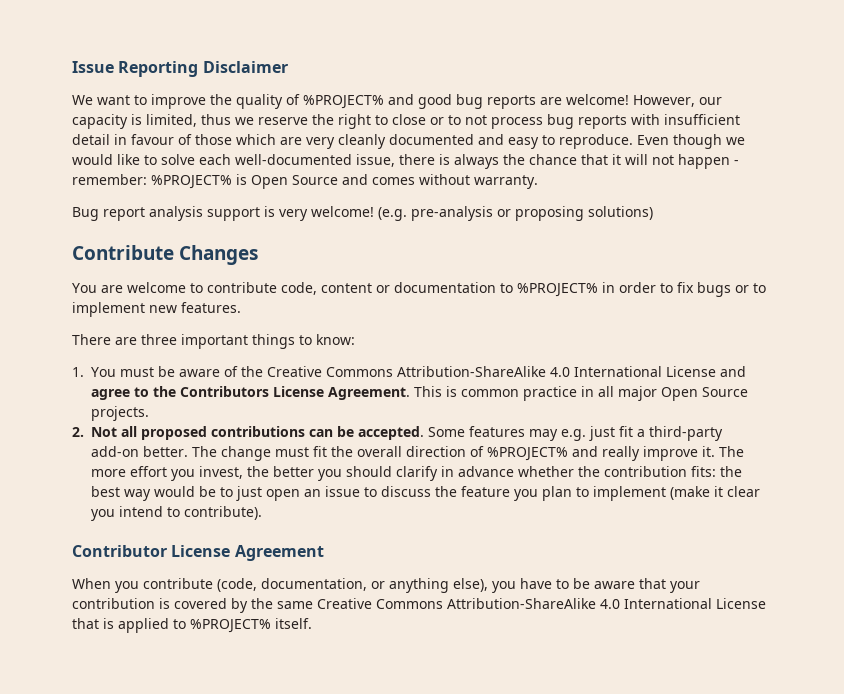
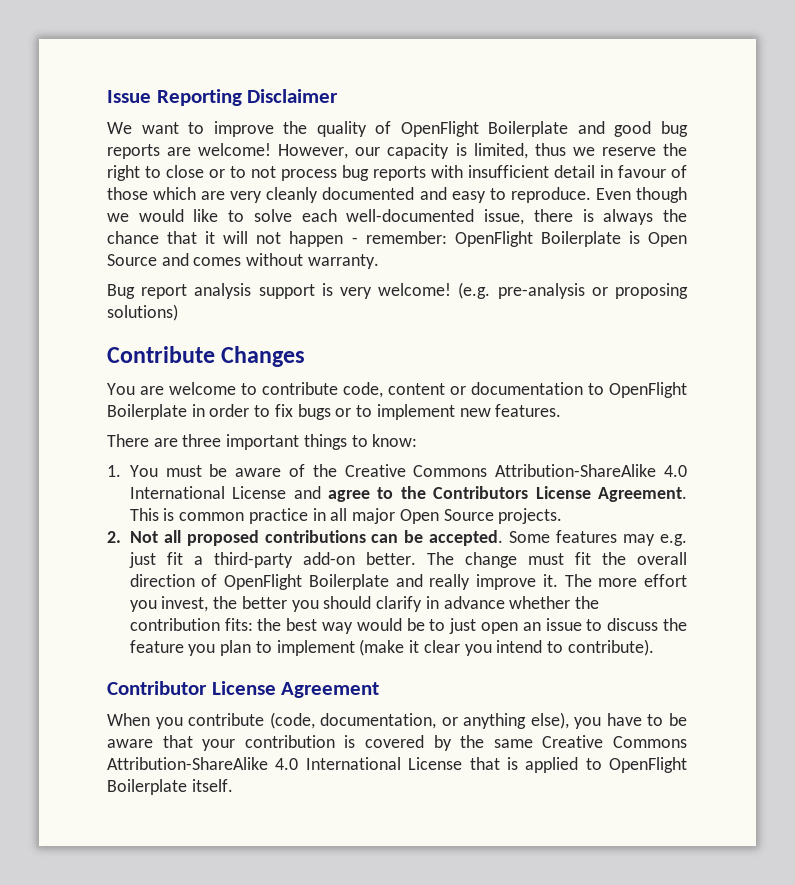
- We want to improve the quality of %PROJECT% and good bug reports are welcome!
+ We want to improve the quality of OpenFlight Boilerplate and good bug reports are welcome!
- Even though we would like to solve each well-documented issue, there is always the chance that it will not happen - remember: %PROJECT% is Open Source and comes without warranty.
+ Even though we would like to solve each well-documented issue, there is always the chance that it will not happen - remember: OpenFlight Boilerplate is Open Source and comes without warranty.
- You are welcome to contribute code, content or documentation to %PROJECT% in order to fix bugs or to implement new features.
+ You are welcome to contribute code, content or documentation to OpenFlight Boilerplate in order to fix bugs or to implement new features.
- The change must fit the overall direction of %PROJECT% and really improve it.
+ The change must fit the overall direction of OpenFlight Boilerplate and really improve it.
- When you contribute (code, documentation, or anything else), you have to be aware that your contribution is covered by the same Creative Commons Attribution-ShareAlike 4.0 International License that is applied to %PROJECT% itself.
+ When you contribute (code, documentation, or anything else), you have to be aware that your contribution is covered by the same Creative Commons Attribution-ShareAlike 4.0 International License that is applied to OpenFlight Boilerplate itself.

